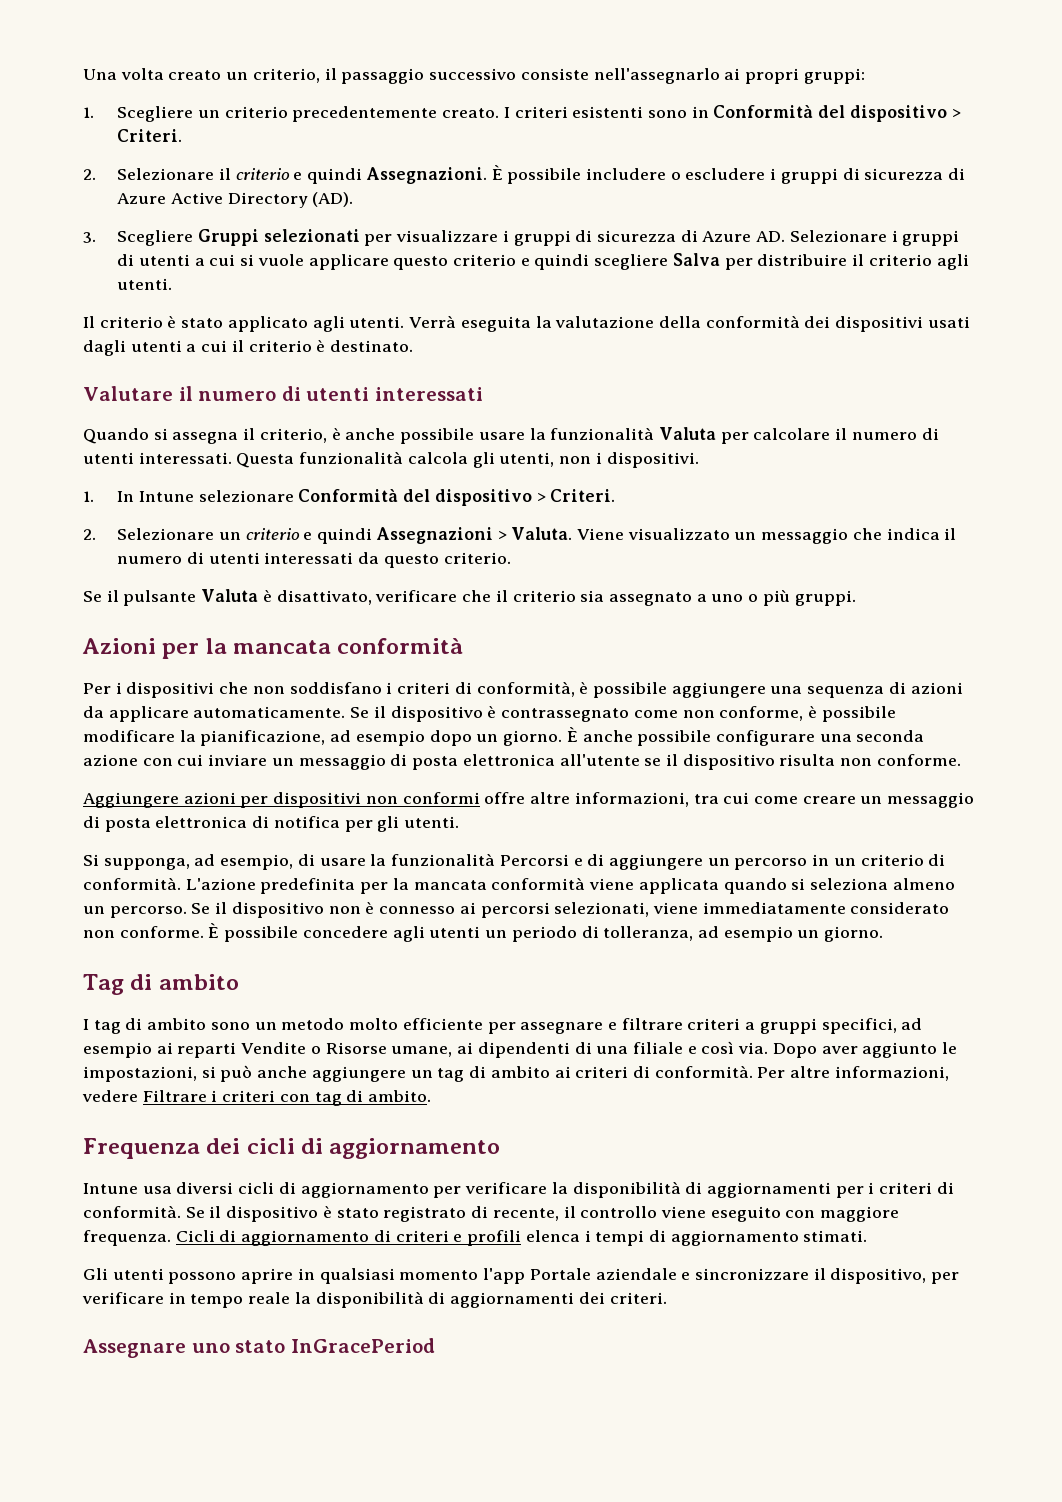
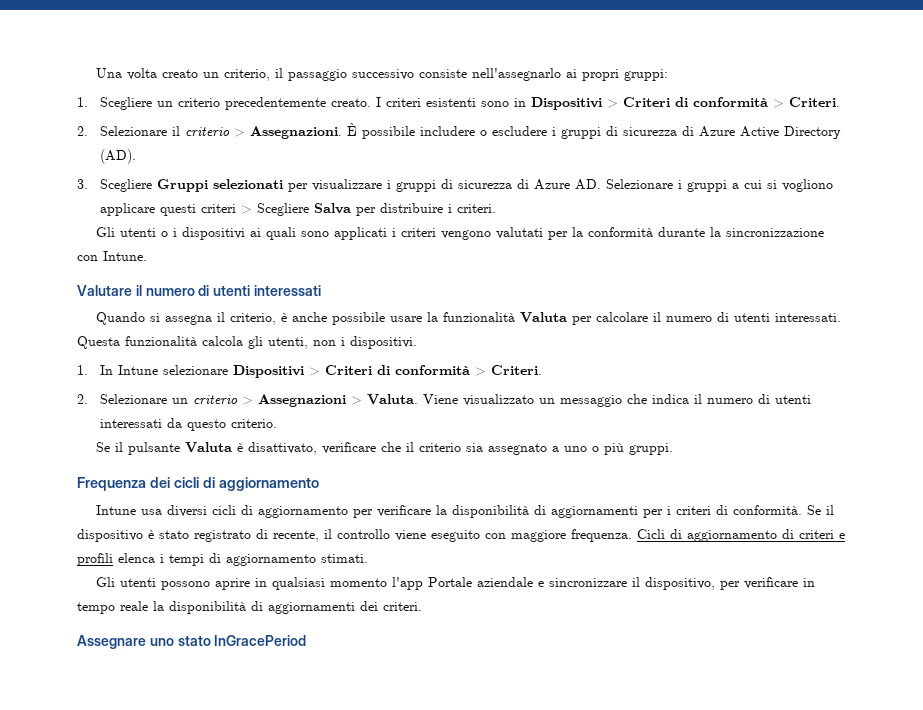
- I criteri esistenti sono in Conformità del dispositivo > Criteri.
+ I criteri esistenti sono in Dispositivi > Criteri di conformità > Criteri.
- 2. Selezionare il criterio e quindi Assegnazioni.
+ 2. Selezionare il criterio > Assegnazioni.
- 3. Scegliere Gruppi selezionati per visualizzare i gruppi di sicurezza di Azure AD. Selezionare i gruppi di utenti a cui si vuole applicare questo criterio e quindi scegliere Salva per distribuire il criterio agli utenti.
- Il criterio è stato applicato agli utenti. Verrà eseguita la valutazione della conformità dei dispositivi usati dagli utenti a cui il criterio è destinato.
+ 3. Scegliere Gruppi selezionati per visualizzare i gruppi di sicurezza di Azure AD. Selezionare i gruppi a cui si vogliono applicare questi criteri > Scegliere Salva per distribuire i criteri.
+ Gli utenti o i dispositivi ai quali sono applicati i criteri vengono valutati per la conformità durante la sincronizzazione con Intune.
- 1. In Intune selezionare Conformità del dispositivo > Criteri.
+ 1. In Intune selezionare Dispositivi > Criteri di conformità > Criteri.
- 2. Selezionare un criterio e quindi Assegnazioni > Valuta.
+ 2. Selezionare un criterio > Assegnazioni > Valuta.
- Azioni per la mancata conformità
- Per i dispositivi che non soddisfano i criteri di conformità, è possibile aggiungere una sequenza di azioni da applicare automaticamente. Se il dispositivo è contrassegnato come non conforme, è possibile modificare la pianificazione, ad esempio dopo un giorno. È anche possibile configurare una seconda azione con cui inviare un messaggio di posta elettronica all'utente se il dispositivo risulta non conforme.
- Aggiungere azioni per dispositivi non conformi offre altre informazioni, tra cui come creare un messaggio di posta elettronica di notifica per gli utenti.
- Si supponga, ad esempio, di usare la funzionalità Percorsi e di aggiungere un percorso in un criterio di conformità. L'azione predefinita per la mancata conformità viene applicata quando si seleziona almeno un percorso. Se il dispositivo non è connesso ai percorsi selezionati, viene immediatamente considerato non conforme. È possibile concedere agli utenti un periodo di tolleranza, ad esempio un giorno.
- Tag di ambito
- I tag di ambito sono un metodo molto efficiente per assegnare e filtrare criteri a gruppi specifici, ad esempio ai reparti Vendite o Risorse umane, ai dipendenti di una filiale e così via. Dopo aver aggiunto le impostazioni, si può anche aggiungere un tag di ambito ai criteri di conformità. Per altre informazioni, vedere Filtrare i criteri con tag di ambito.

